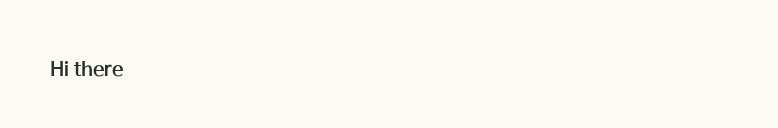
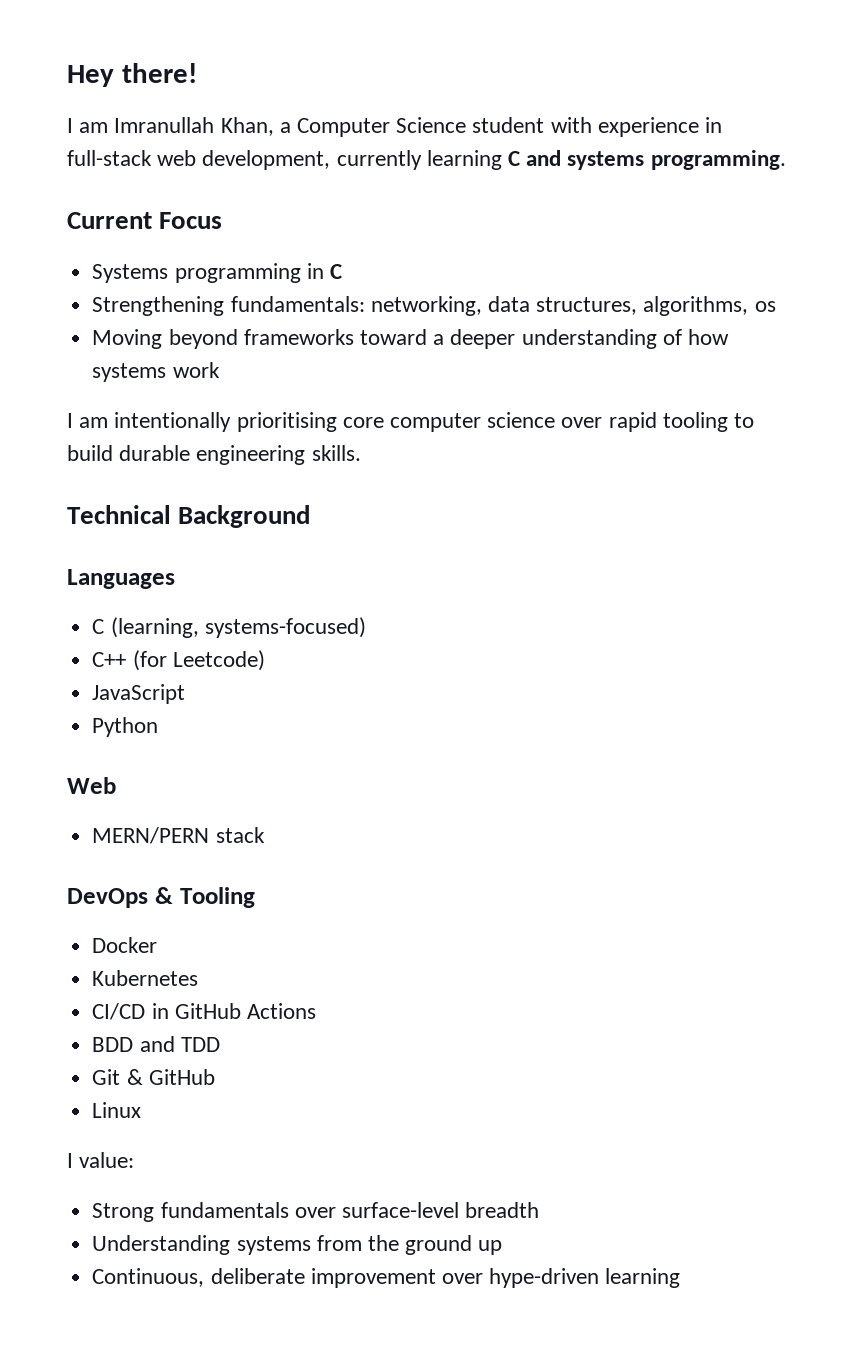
- Hi there
+ Hey there!
+ I am Imranullah Khan, a Computer Science student with experience in full-stack web development, currently learning C and systems programming.
+ Current Focus
+ Systems programming in C
+ Strengthening fundamentals: networking, data structures, algorithms, os
+ Moving beyond frameworks toward a deeper understanding of how systems work
+ I am intentionally prioritising core computer science over rapid tooling to build durable engineering skills.
+ Technical Background
+ Languages
+ C (learning, systems-focused)
+ C++ (for Leetcode)
+ JavaScript
+ Python
+ Web
+ MERN/PERN stack
+ DevOps & Tooling
+ Docker
+ Kubernetes
+ CI/CD in GitHub Actions
+ BDD and TDD
+ Git & GitHub
+ Linux
+ I value:
+ Strong fundamentals over surface-level breadth
+ Understanding systems from the ground up
+ Continuous, deliberate improvement over hype-driven learning

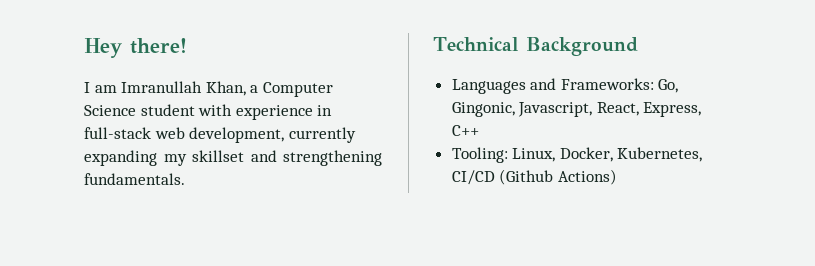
- I am Imranullah Khan, a Computer Science student with experience in full-stack web development, currently learning C and systems programming.
- Current Focus
- Systems programming in C
- Strengthening fundamentals: networking, data structures, algorithms, os
- Moving beyond frameworks toward a deeper understanding of how systems work
- I am intentionally prioritising core computer science over rapid tooling to build durable engineering skills.
+ I am Imranullah Khan, a Computer Science student with experience in full-stack web development, currently expanding my skillset and strengthening fundamentals.
  Technical Background
- Languages
- C (learning, systems-focused)
- C++ (for Leetcode)
- JavaScript
- Python
- Web
- MERN/PERN stack
- DevOps & Tooling
- Docker
- Kubernetes
- CI/CD in GitHub Actions
- BDD and TDD
- Git & GitHub
- Linux
- I value:
- Strong fundamentals over surface-level breadth
- Understanding systems from the ground up
- Continuous, deliberate improvement over hype-driven learning
+ Languages and Frameworks: Go, Gingonic, Javascript, React, Express, C++
+ Tooling: Linux, Docker, Kubernetes, CI/CD (Github Actions)

